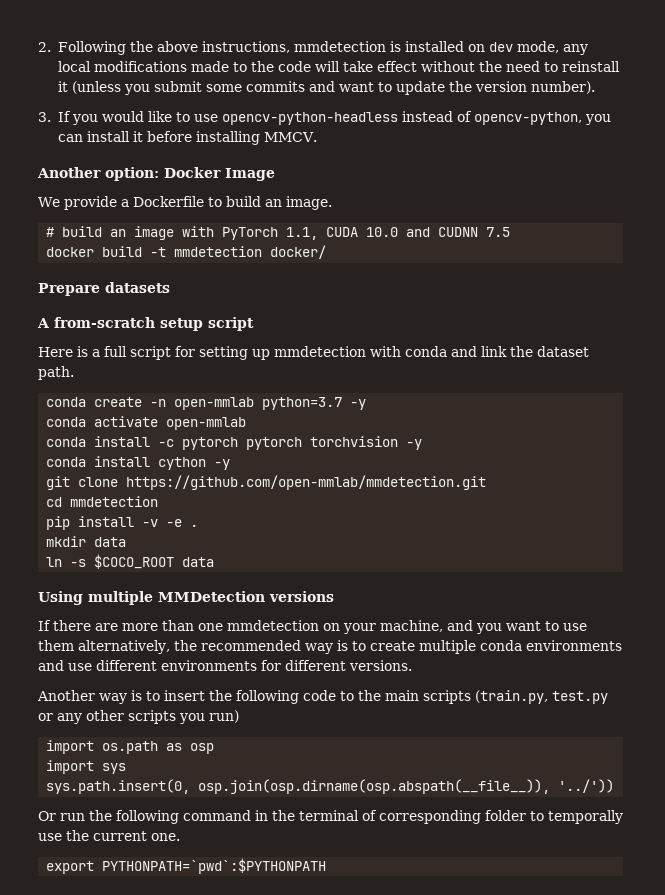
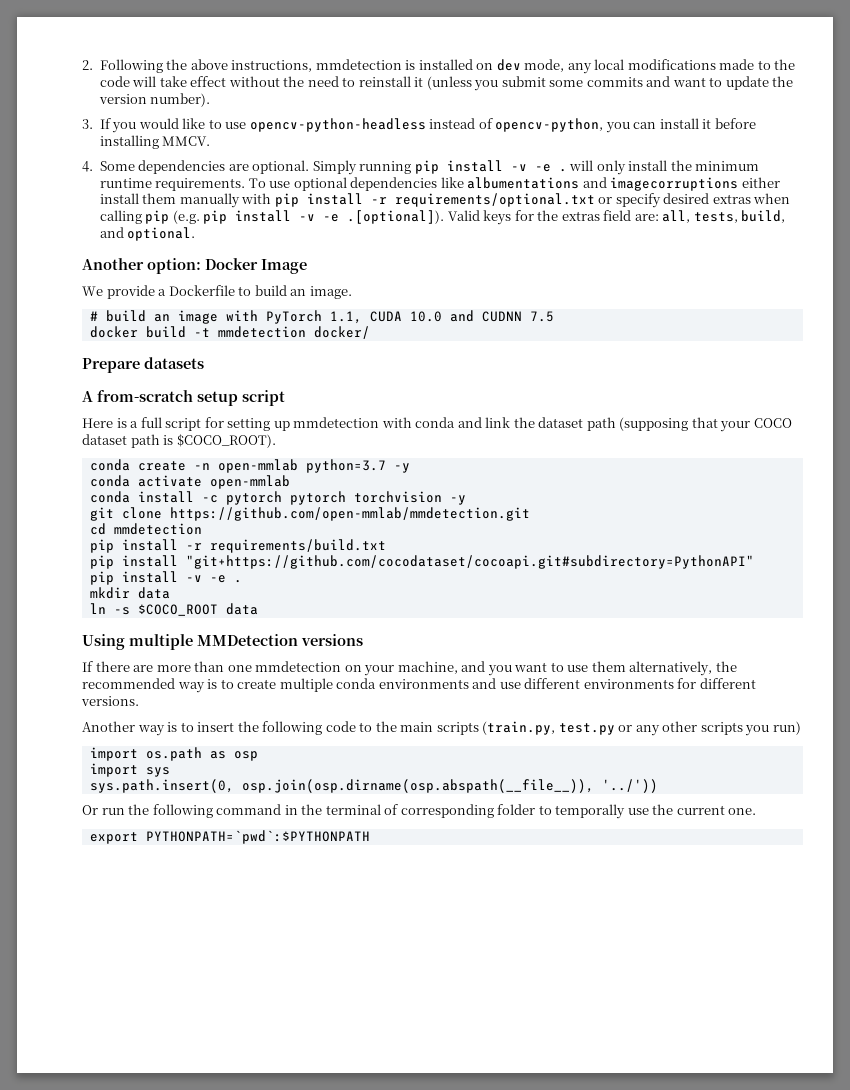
+ 4. Some dependencies are optional. Simply running pip install -v -e . will only install the minimum runtime requirements. To use optional dependencies like albumentations and imagecorruptions either install them manually with pip install -r requirements/optional.txt or specify desired extras when calling pip (e.g. pip install -v -e .[optional]). Valid keys for the extras field are: all, tests, build, and optional.
- Here is a full script for setting up mmdetection with conda and link the dataset path.
+ Here is a full script for setting up mmdetection with conda and link the dataset path (supposing that your COCO dataset path is $COCO_ROOT).
- conda install cython -y
+ pip install -r requirements/build.txt
+ pip install "git+https://github.com/cocodataset/cocoapi.git#subdirectory=PythonAPI"

